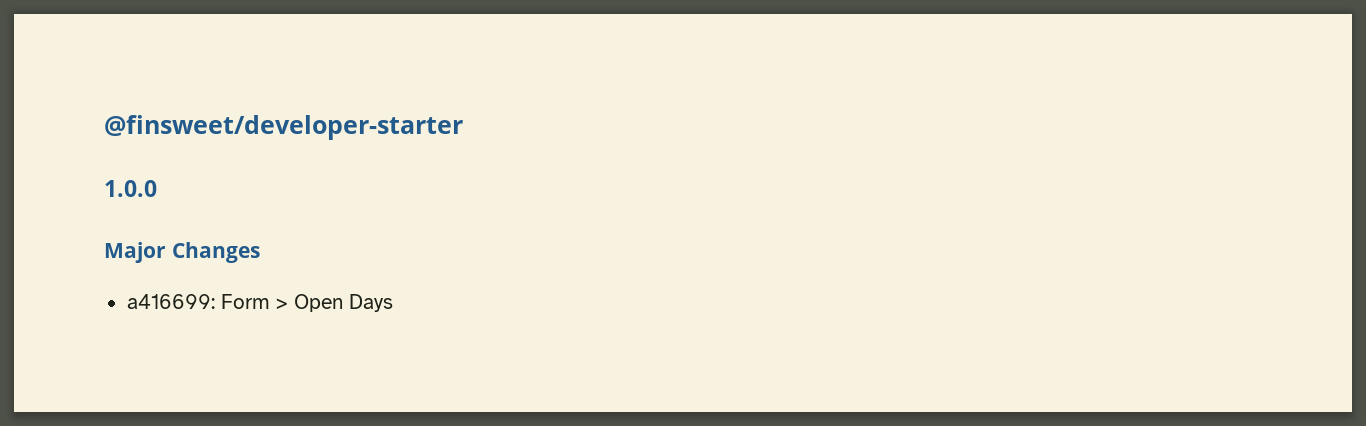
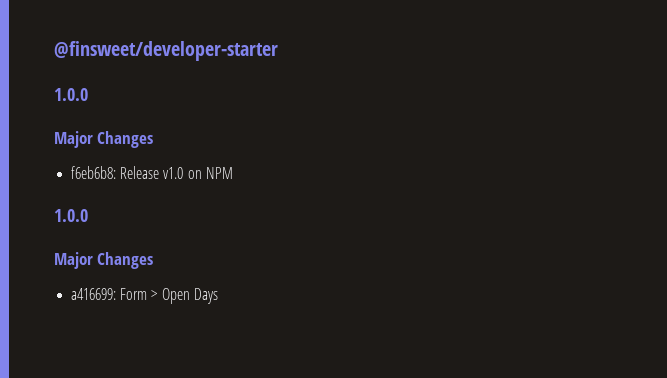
+ f6eb6b8: Release v1.0 on NPM
+ 1.0.0
+ Major Changes

